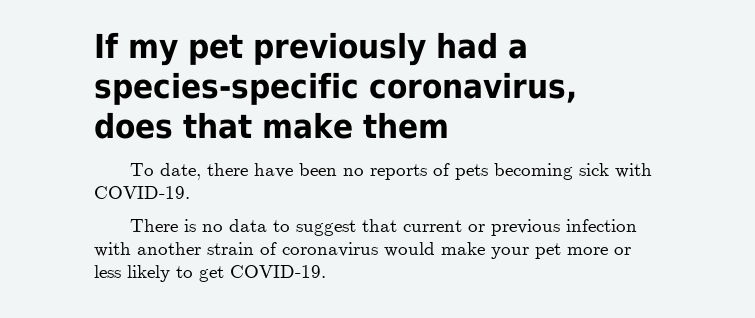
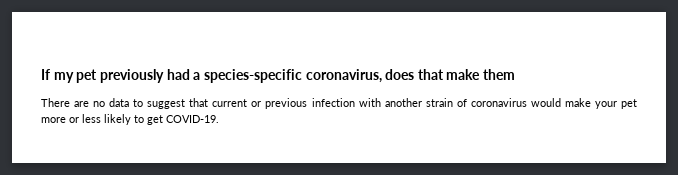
- To date, there have been no reports of pets becoming sick with COVID-19.
- There is no data to suggest that current or previous infection with another strain of coronavirus would make your pet more or less likely to get COVID-19.
+ There are no data to suggest that current or previous infection with another strain of coronavirus would make your pet more or less likely to get COVID-19.

